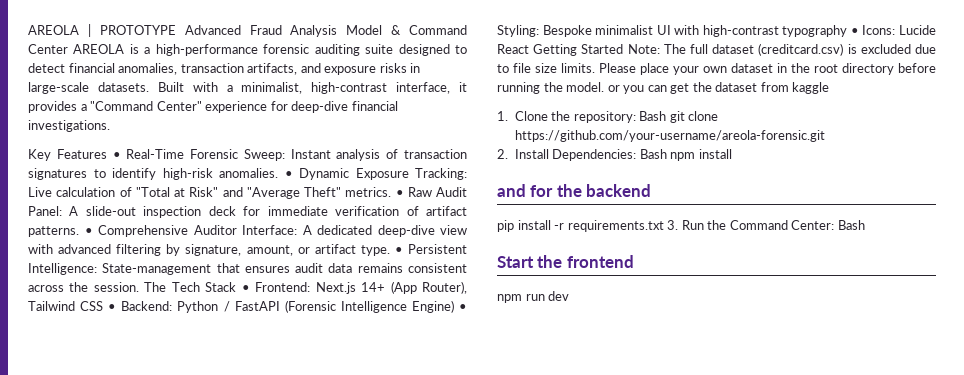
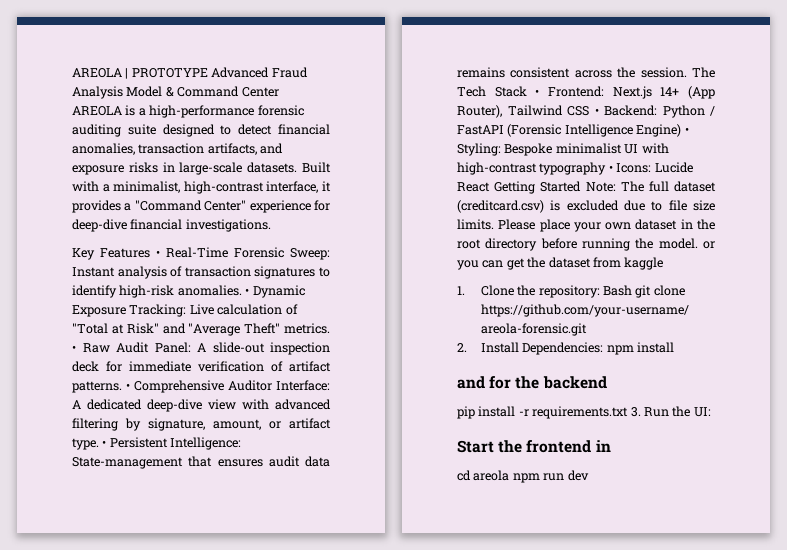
- 2. Install Dependencies: Bash npm install
+ 2. Install Dependencies: npm install
- pip install -r requirements.txt 3. Run the Command Center: Bash
+ pip install -r requirements.txt 3. Run the UI:
- Start the frontend
- npm run dev
+ Start the frontend in
+ cd areola npm run dev

